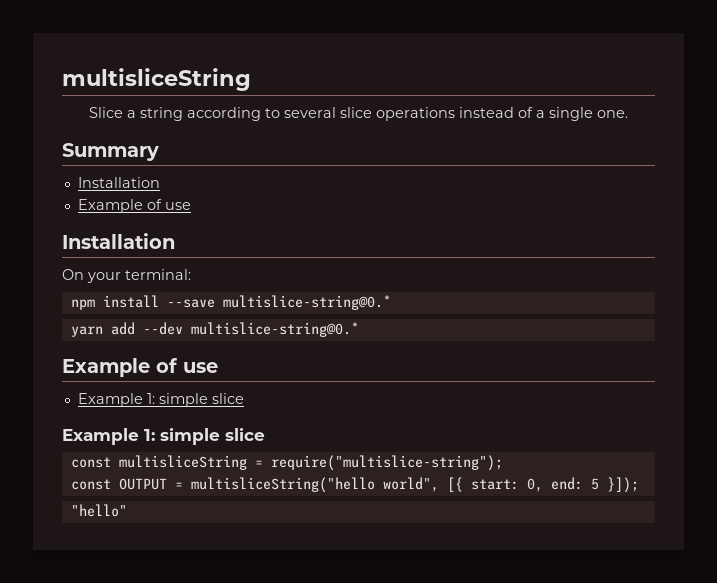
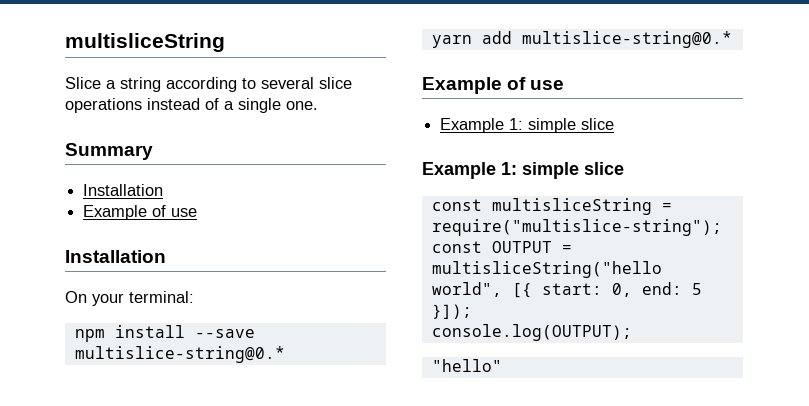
- yarn add --dev multislice-string@0.*
+ yarn add multislice-string@0.*
+ console.log(OUTPUT);

